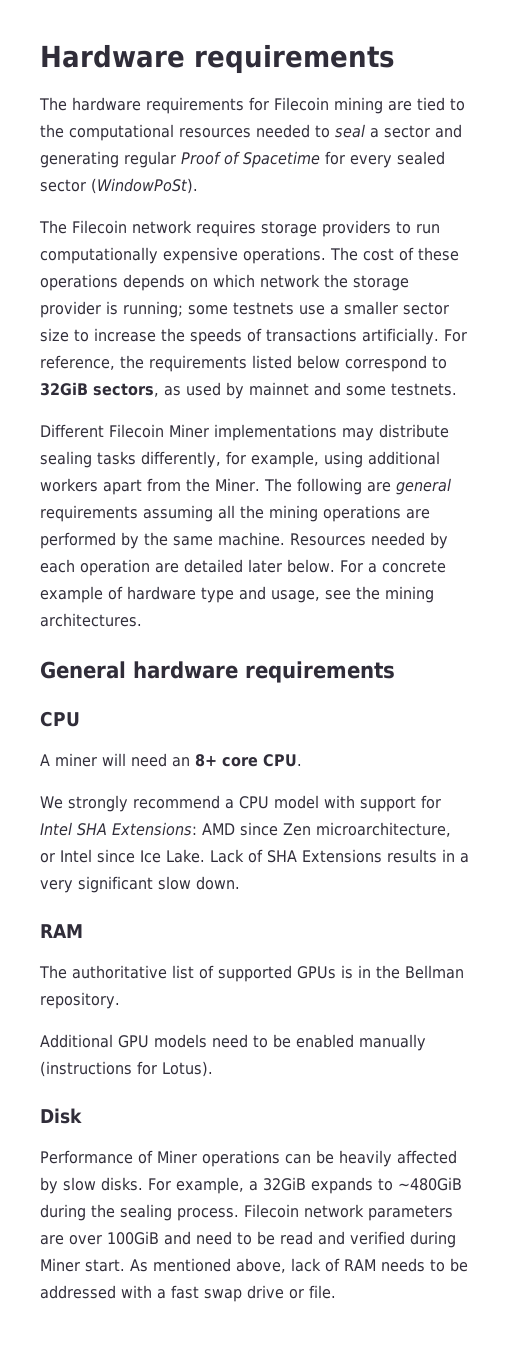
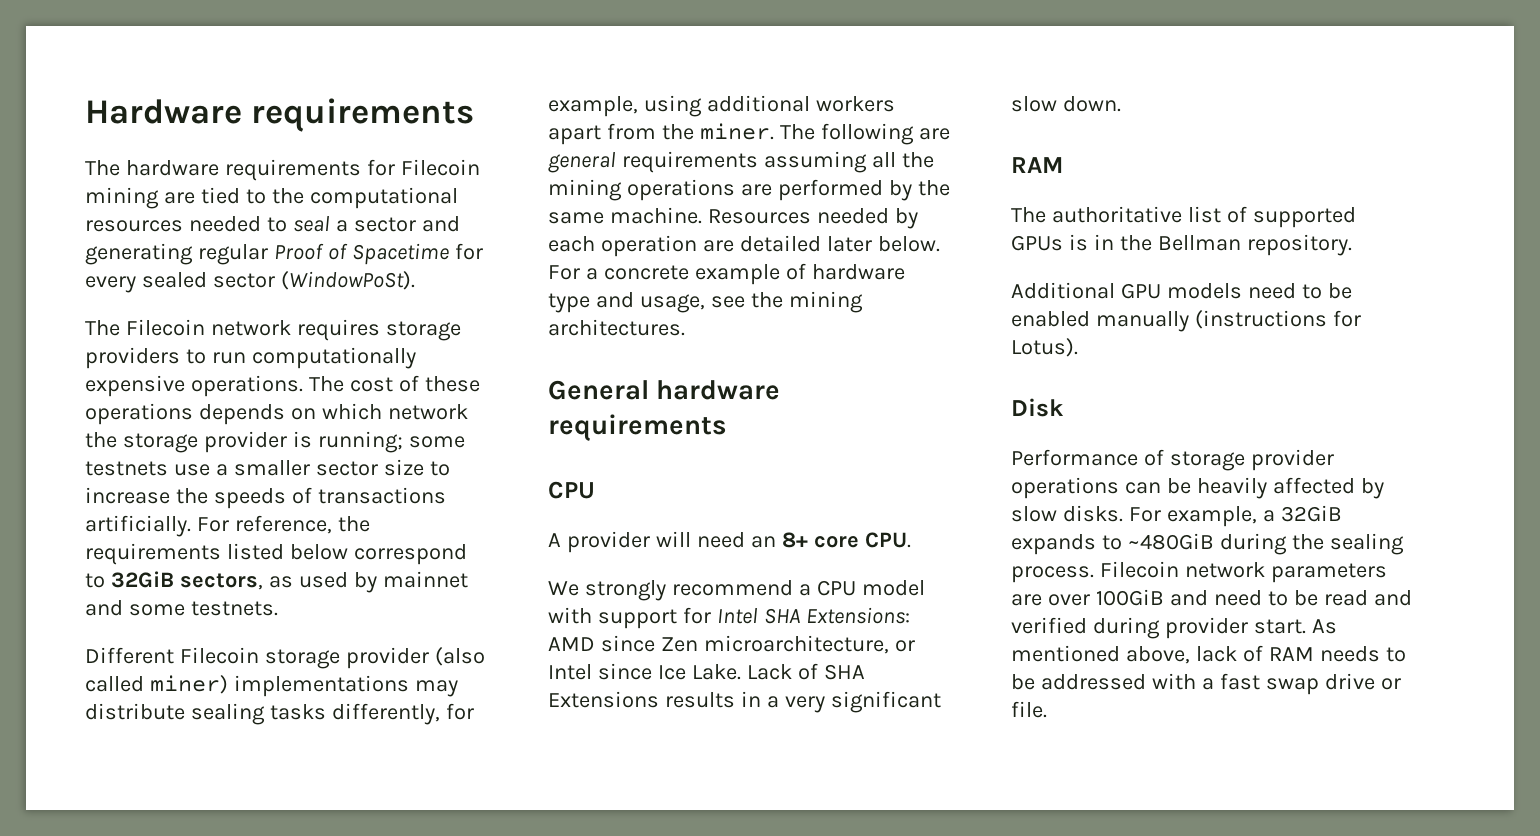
- Different Filecoin Miner implementations may distribute sealing tasks differently, for example, using additional workers apart from the Miner.
+ Different Filecoin storage provider (also called miner) implementations may distribute sealing tasks differently, for example, using additional workers apart from the miner.
- A miner will need an 8+ core CPU.
+ A provider will need an 8+ core CPU.
- Performance of Miner operations can be heavily affected by slow disks.
+ Performance of storage provider operations can be heavily affected by slow disks.
- Filecoin network parameters are over 100GiB and need to be read and verified during Miner start.
+ Filecoin network parameters are over 100GiB and need to be read and verified during provider start.

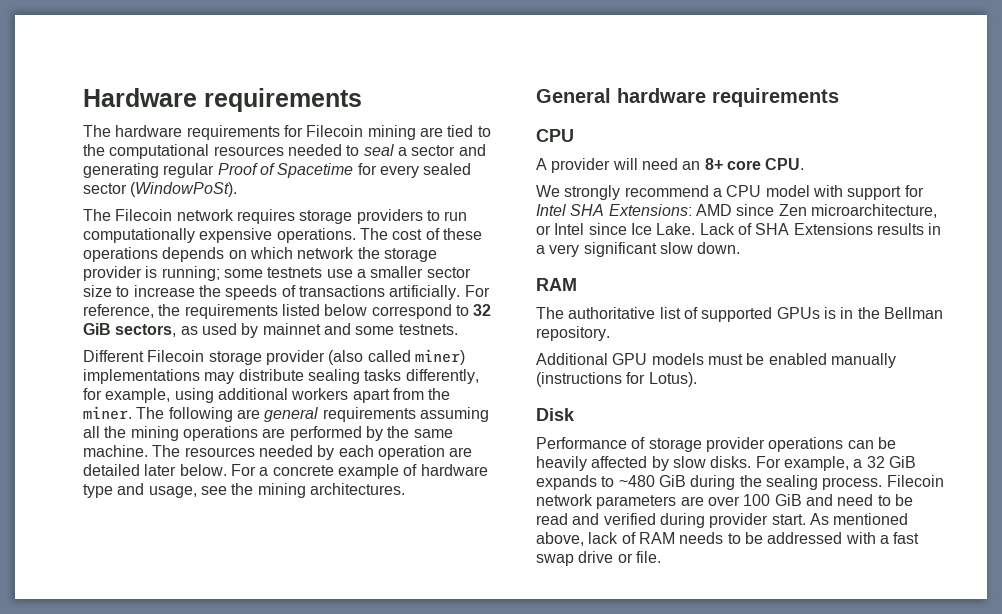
- For reference, the requirements listed below correspond to 32GiB sectors, as used by mainnet and some testnets.
+ For reference, the requirements listed below correspond to 32 GiB sectors, as used by mainnet and some testnets.
- Resources needed by each operation are detailed later below.
+ The resources needed by each operation are detailed later below.
- Additional GPU models need to be enabled manually (instructions for Lotus).
+ Additional GPU models must be enabled manually (instructions for Lotus).
- For example, a 32GiB expands to ~480GiB during the sealing process.
+ For example, a 32 GiB expands to ~480 GiB during the sealing process.
- Filecoin network parameters are over 100GiB and need to be read and verified during provider start.
+ Filecoin network parameters are over 100 GiB and need to be read and verified during provider start.

